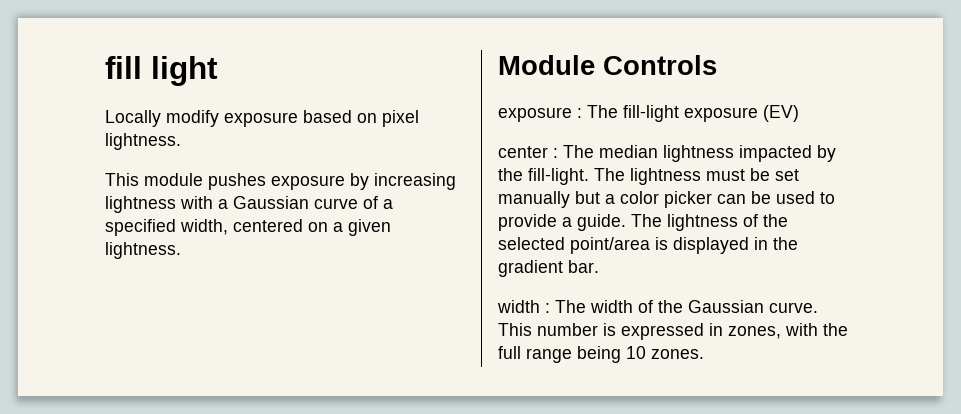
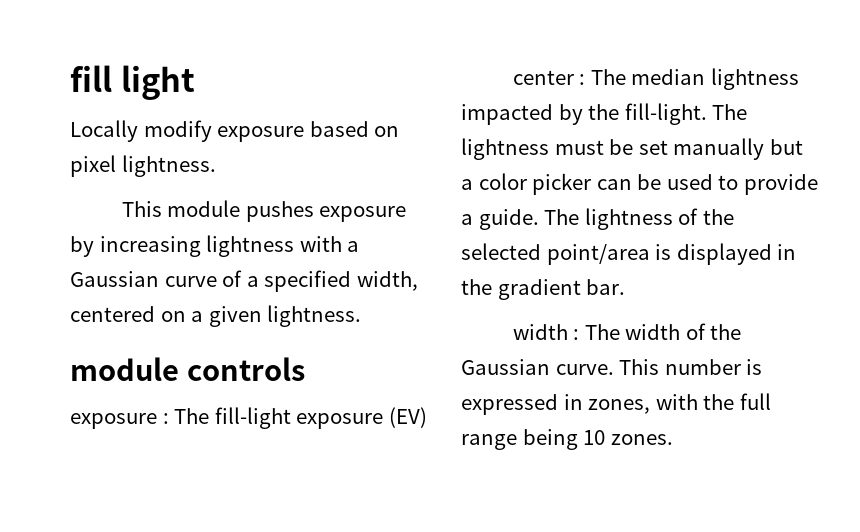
- Module Controls
+ module controls

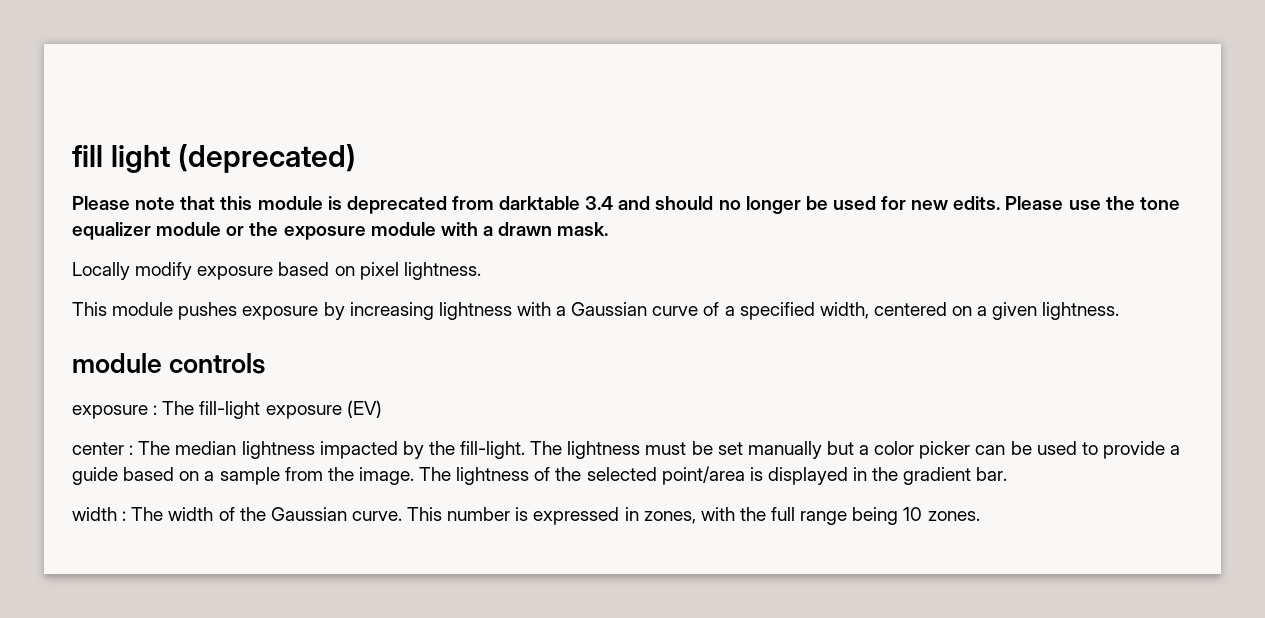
- fill light
+ fill light (deprecated)
+ Please note that this module is deprecated from darktable 3.4 and should no longer be used for new edits. Please use the tone equalizer module or the exposure module with a drawn mask.
- The lightness must be set manually but a color picker can be used to provide a guide.
+ The lightness must be set manually but a color picker can be used to provide a guide based on a sample from the image.

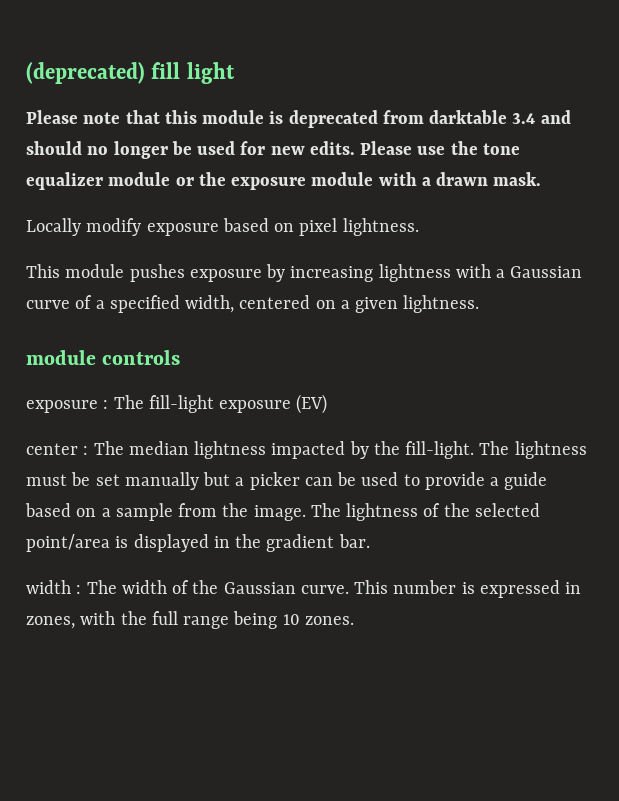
- fill light (deprecated)
+ (deprecated) fill light
- The lightness must be set manually but a color picker can be used to provide a guide based on a sample from the image.
+ The lightness must be set manually but a picker can be used to provide a guide based on a sample from the image.

